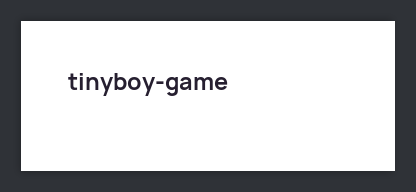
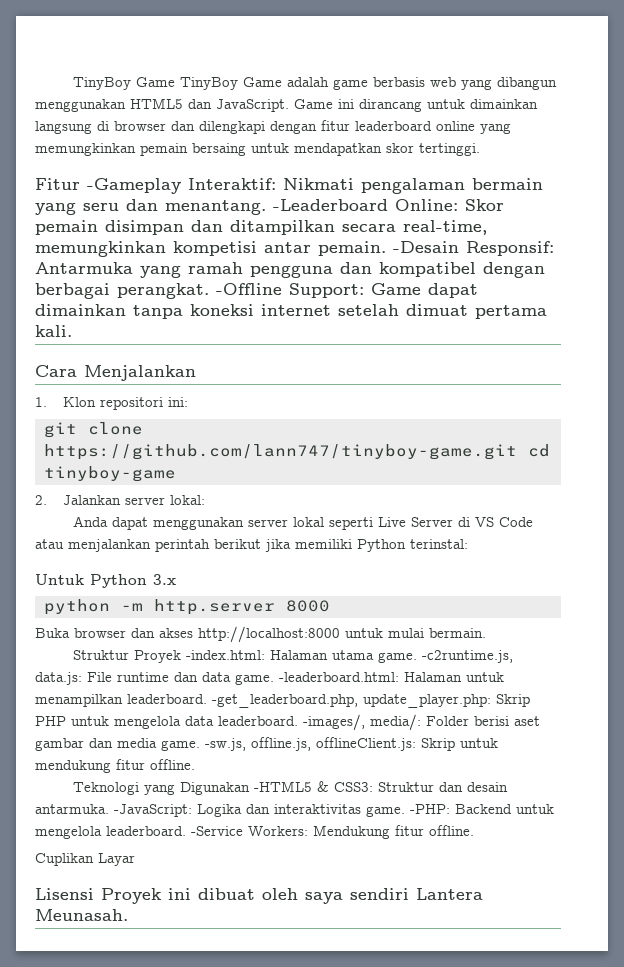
- tinyboy-game
+ TinyBoy Game TinyBoy Game adalah game berbasis web yang dibangun menggunakan HTML5 dan JavaScript. Game ini dirancang untuk dimainkan langsung di browser dan dilengkapi dengan fitur leaderboard online yang memungkinkan pemain bersaing untuk mendapatkan skor tertinggi.
+ Fitur -Gameplay Interaktif: Nikmati pengalaman bermain yang seru dan menantang. -Leaderboard Online: Skor pemain disimpan dan ditampilkan secara real-time, memungkinkan kompetisi antar pemain. -Desain Responsif: Antarmuka yang ramah pengguna dan kompatibel dengan berbagai perangkat. -Offline Support: Game dapat dimainkan tanpa koneksi internet setelah dimuat pertama kali.
+ Cara Menjalankan
+ 1. Klon repositori ini:
+ git clone https://github.com/lann747/tinyboy-game.git cd tinyboy-game
+ 2. Jalankan server lokal:
+ Anda dapat menggunakan server lokal seperti Live Server di VS Code atau menjalankan perintah berikut jika memiliki Python terinstal:
+ Untuk Python 3.x
+ python -m http.server 8000
+ Buka browser dan akses http://localhost:8000 untuk mulai bermain.
+ Struktur Proyek -index.html: Halaman utama game. -c2runtime.js, data.js: File runtime dan data game. -leaderboard.html: Halaman untuk menampilkan leaderboard. -get_leaderboard.php, update_player.php: Skrip PHP untuk mengelola data leaderboard. -images/, media/: Folder berisi aset gambar dan media game. -sw.js, offline.js, offlineClient.js: Skrip untuk mendukung fitur offline.
+ Teknologi yang Digunakan -HTML5 & CSS3: Struktur dan desain antarmuka. -JavaScript: Logika dan interaktivitas game. -PHP: Backend untuk mengelola leaderboard. -Service Workers: Mendukung fitur offline.
+ Cuplikan Layar
+ Lisensi Proyek ini dibuat oleh saya sendiri Lantera Meunasah.

